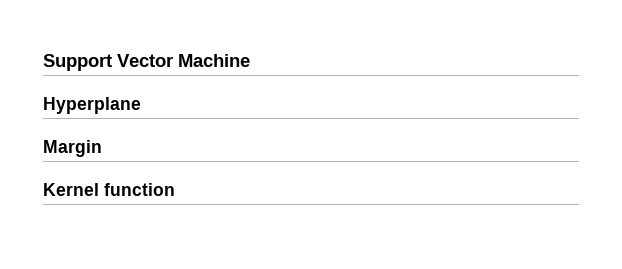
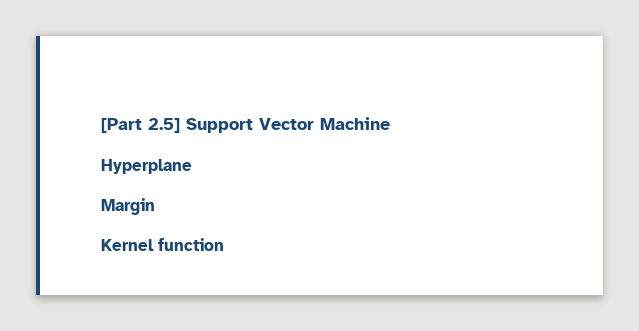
- Support Vector Machine
+ [Part 2.5] Support Vector Machine

